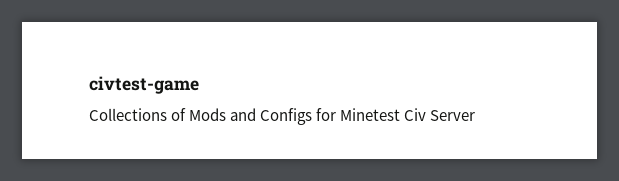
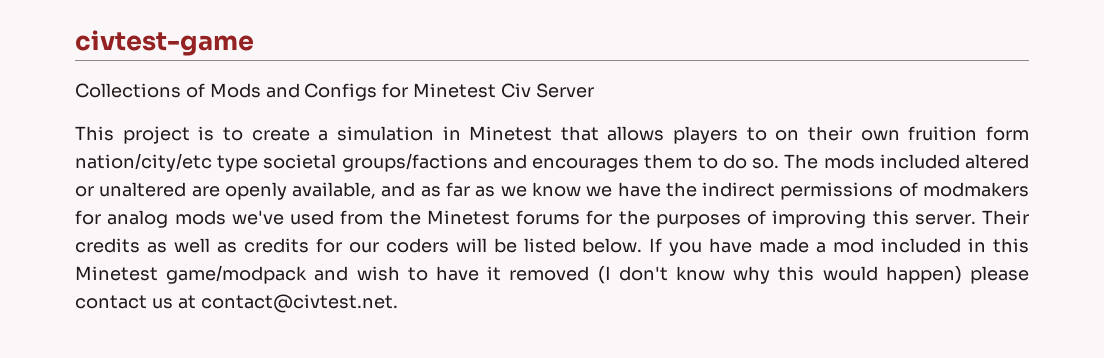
+ This project is to create a simulation in Minetest that allows players to on their own fruition form nation/city/etc type societal groups/factions and encourages them to do so. The mods included altered or unaltered are openly available, and as far as we know we have the indirect permissions of modmakers for analog mods we've used from the Minetest forums for the purposes of improving this server. Their credits as well as credits for our coders will be listed below. If you have made a mod included in this Minetest game/modpack and wish to have it removed (I don't know why this would happen) please contact us at contact@civtest.net.

